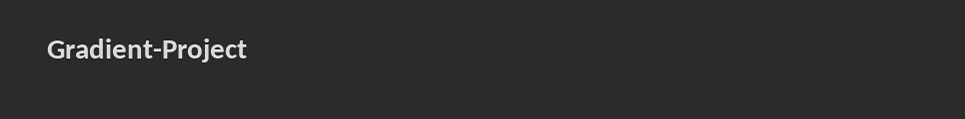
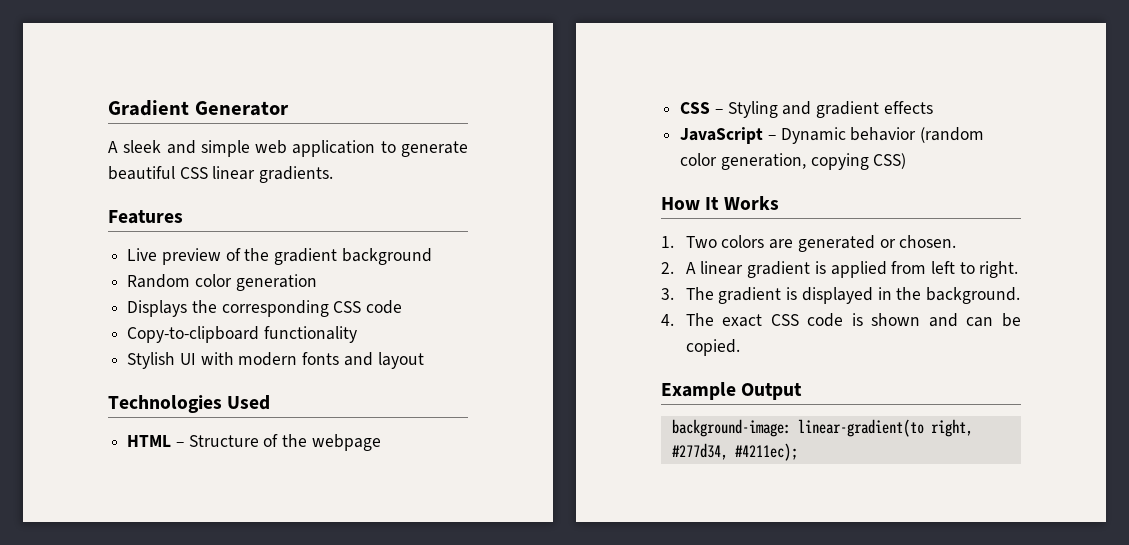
- Gradient-Project
+ Gradient Generator
+ A sleek and simple web application to generate beautiful CSS linear gradients.
+ Features
+ Live preview of the gradient background
+ Random color generation
+ Displays the corresponding CSS code
+ Copy-to-clipboard functionality
+ Stylish UI with modern fonts and layout
+ Technologies Used
+ HTML – Structure of the webpage
+ CSS – Styling and gradient effects
+ JavaScript – Dynamic behavior (random color generation, copying CSS)
+ How It Works
+ 1. Two colors are generated or chosen.
+ 2. A linear gradient is applied from left to right.
+ 3. The gradient is displayed in the background.
+ 4. The exact CSS code is shown and can be copied.
+ Example Output
+ background-image: linear-gradient(to right, #277d34, #4211ec);

